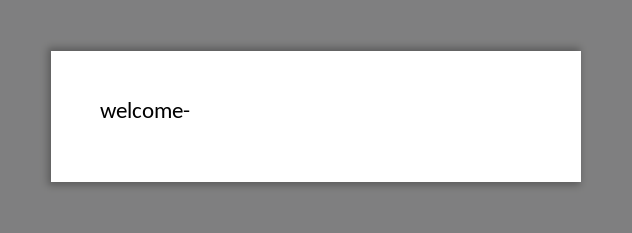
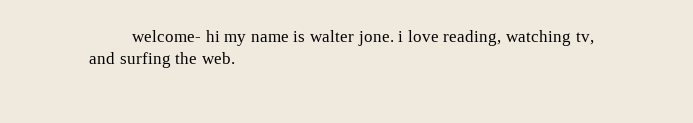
- welcome-
+ welcome- hi my name is walter jone. i love reading, watching tv, and surfing the web.

